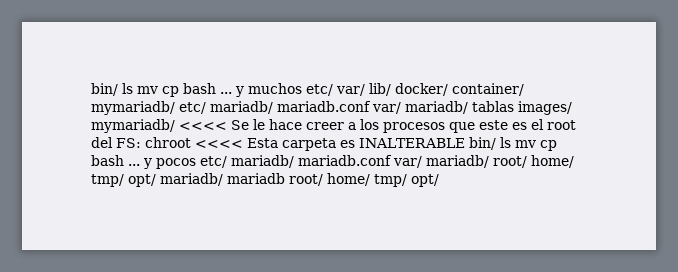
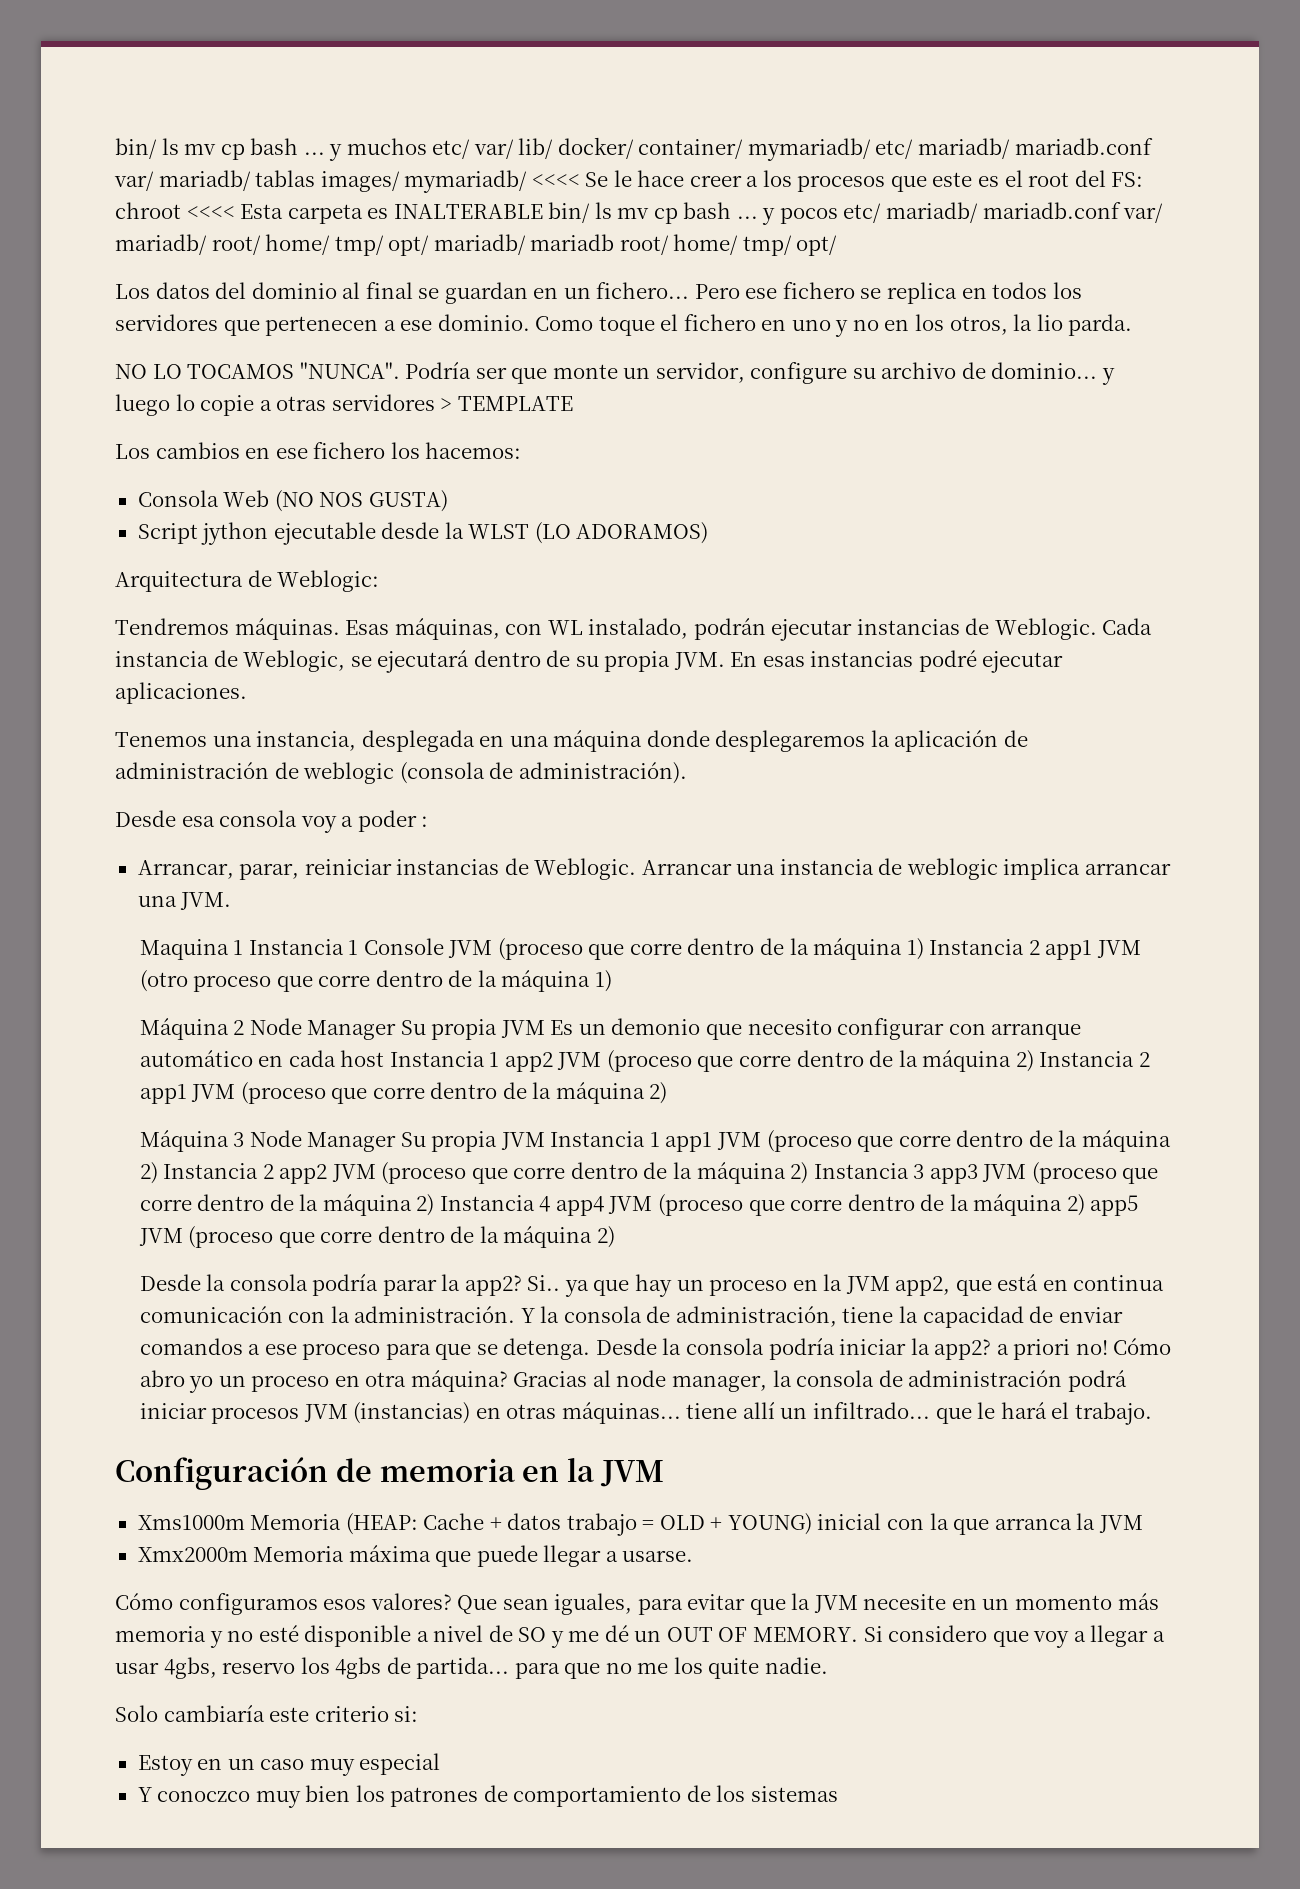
+ Los datos del dominio al final se guardan en un fichero... Pero ese fichero se replica en todos los servidores que pertenecen a ese dominio. Como toque el fichero en uno y no en los otros, la lio parda.
+ NO LO TOCAMOS "NUNCA". Podría ser que monte un servidor, configure su archivo de dominio... y luego lo copie a otras servidores > TEMPLATE
+ Los cambios en ese fichero los hacemos:
+ Consola Web (NO NOS GUSTA)
+ Script jython ejecutable desde la WLST (LO ADORAMOS)
+ Arquitectura de Weblogic:
+ Tendremos máquinas. Esas máquinas, con WL instalado, podrán ejecutar instancias de Weblogic. Cada instancia de Weblogic, se ejecutará dentro de su propia JVM. En esas instancias podré ejecutar aplicaciones.
+ Tenemos una instancia, desplegada en una máquina donde desplegaremos la aplicación de administración de weblogic (consola de administración).
+ Desde esa consola voy a poder :
+ Arrancar, parar, reiniciar instancias de Weblogic. Arrancar una instancia de weblogic implica arrancar una JVM.
+ Maquina 1 Instancia 1 Console JVM (proceso que corre dentro de la máquina 1) Instancia 2 app1 JVM (otro proceso que corre dentro de la máquina 1)
+ Máquina 2 Node Manager Su propia JVM Es un demonio que necesito configurar con arranque automático en cada host Instancia 1 app2 JVM (proceso que corre dentro de la máquina 2) Instancia 2 app1 JVM (proceso que corre dentro de la máquina 2)
+ Máquina 3 Node Manager Su propia JVM Instancia 1 app1 JVM (proceso que corre dentro de la máquina 2) Instancia 2 app2 JVM (proceso que corre dentro de la máquina 2) Instancia 3 app3 JVM (proceso que corre dentro de la máquina 2) Instancia 4 app4 JVM (proceso que corre dentro de la máquina 2) app5 JVM (proceso que corre dentro de la máquina 2)
+ Desde la consola podría parar la app2? Si.. ya que hay un proceso en la JVM app2, que está en continua comunicación con la administración. Y la consola de administración, tiene la capacidad de enviar comandos a ese proceso para que se detenga. Desde la consola podría iniciar la app2? a priori no! Cómo abro yo un proceso en otra máquina? Gracias al node manager, la consola de administración podrá iniciar procesos JVM (instancias) en otras máquinas... tiene allí un infiltrado... que le hará el trabajo.
+ Configuración de memoria en la JVM
+ Xms1000m Memoria (HEAP: Cache + datos trabajo = OLD + YOUNG) inicial con la que arranca la JVM
+ Xmx2000m Memoria máxima que puede llegar a usarse.
+ Cómo configuramos esos valores? Que sean iguales, para evitar que la JVM necesite en un momento más memoria y no esté disponible a nivel de SO y me dé un OUT OF MEMORY. Si considero que voy a llegar a usar 4gbs, reservo los 4gbs de partida... para que no me los quite nadie.
+ Solo cambiaría este criterio si:
+ Estoy en un caso muy especial
+ Y conoczco muy bien los patrones de comportamiento de los sistemas

